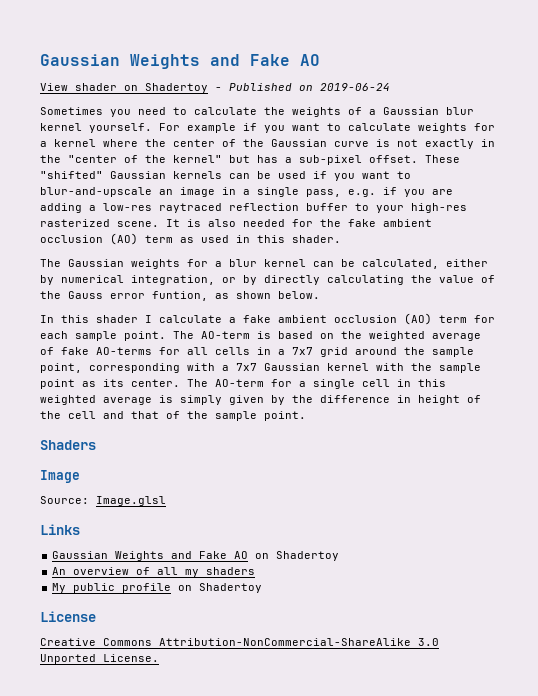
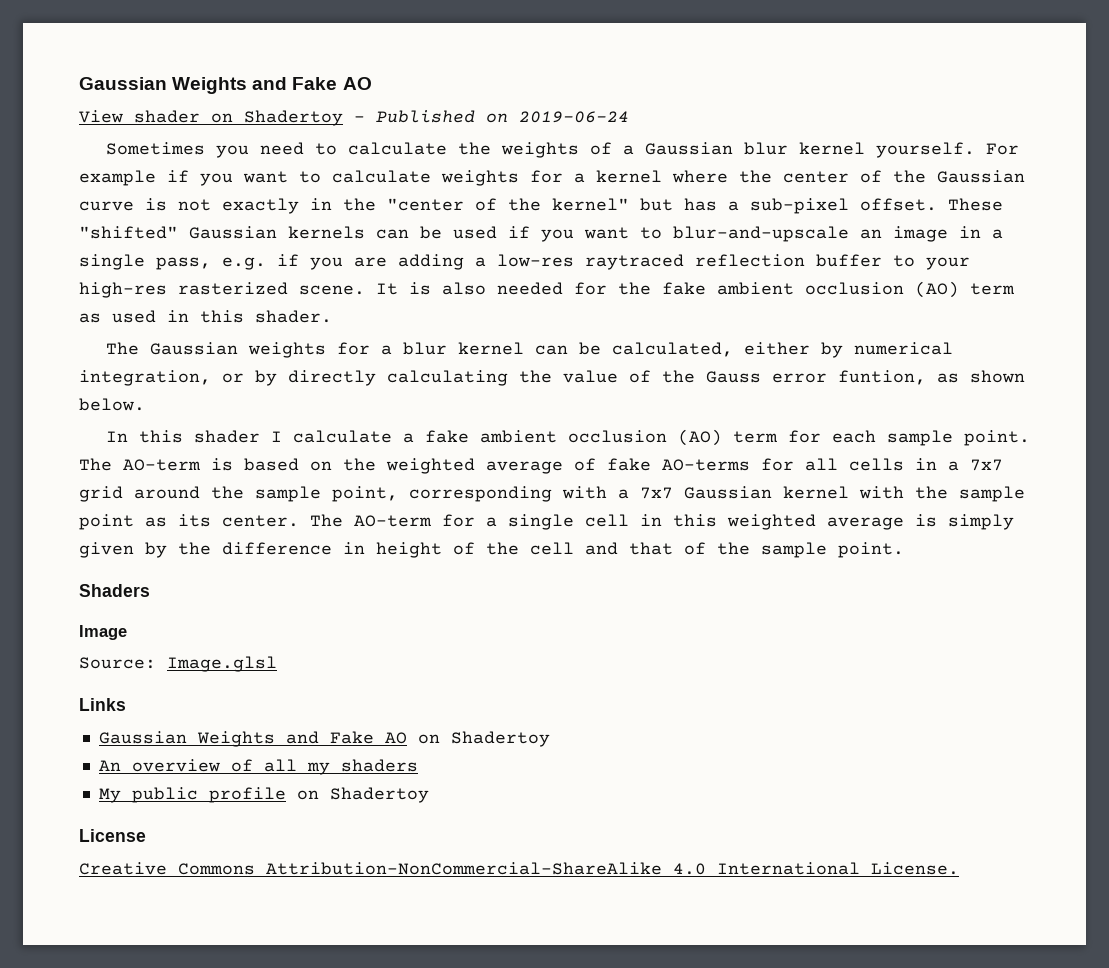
- Creative Commons Attribution-NonCommercial-ShareAlike 3.0 Unported License.
+ Creative Commons Attribution-NonCommercial-ShareAlike 4.0 International License.

